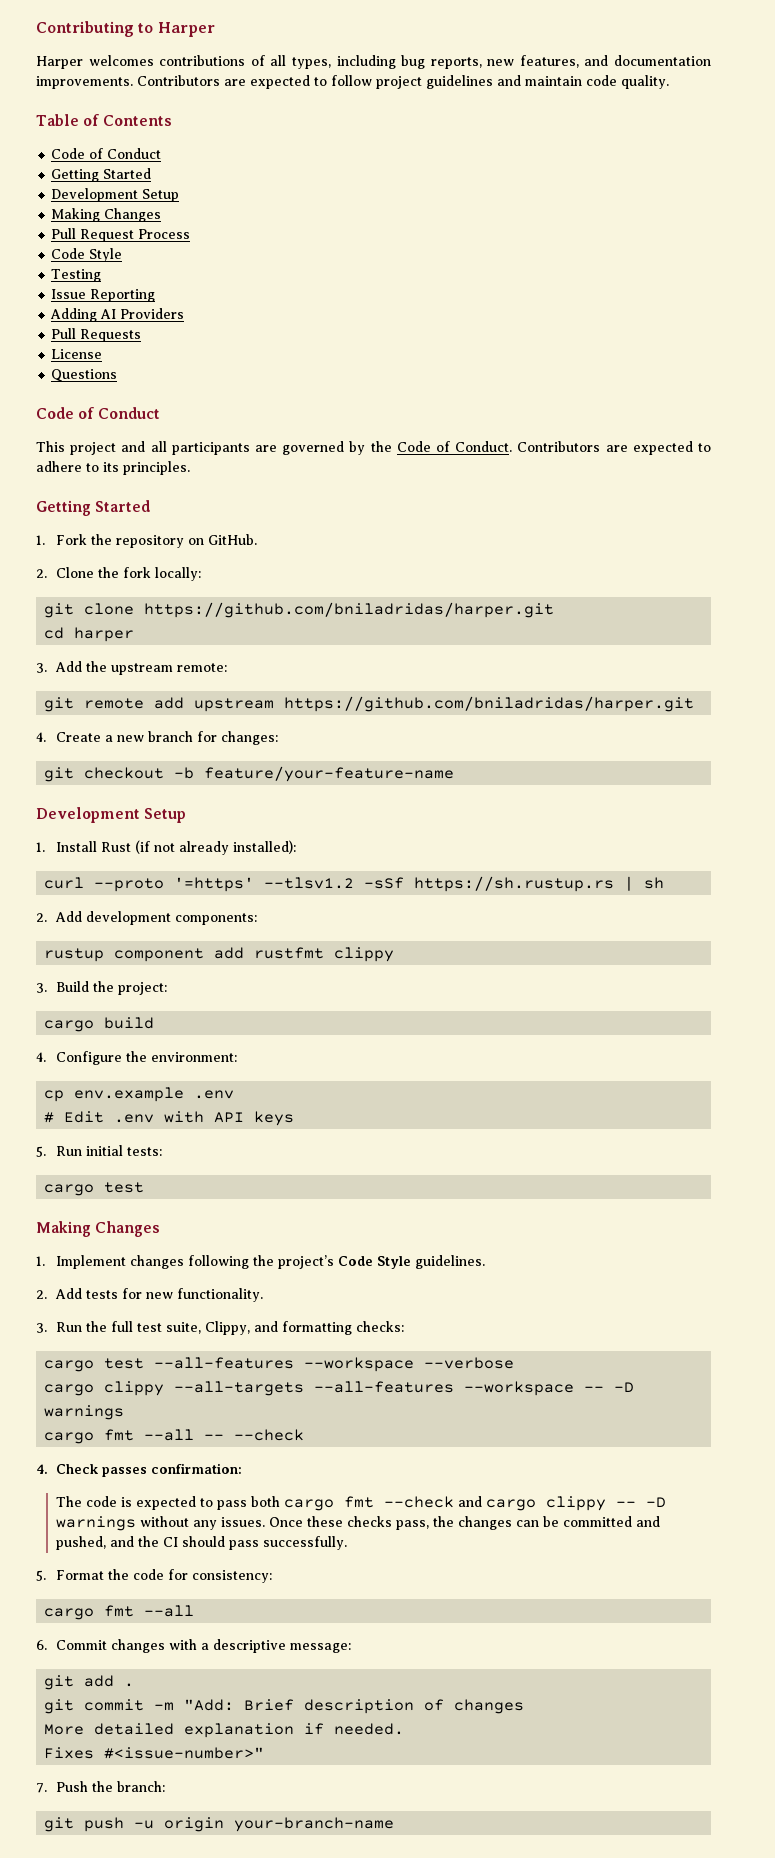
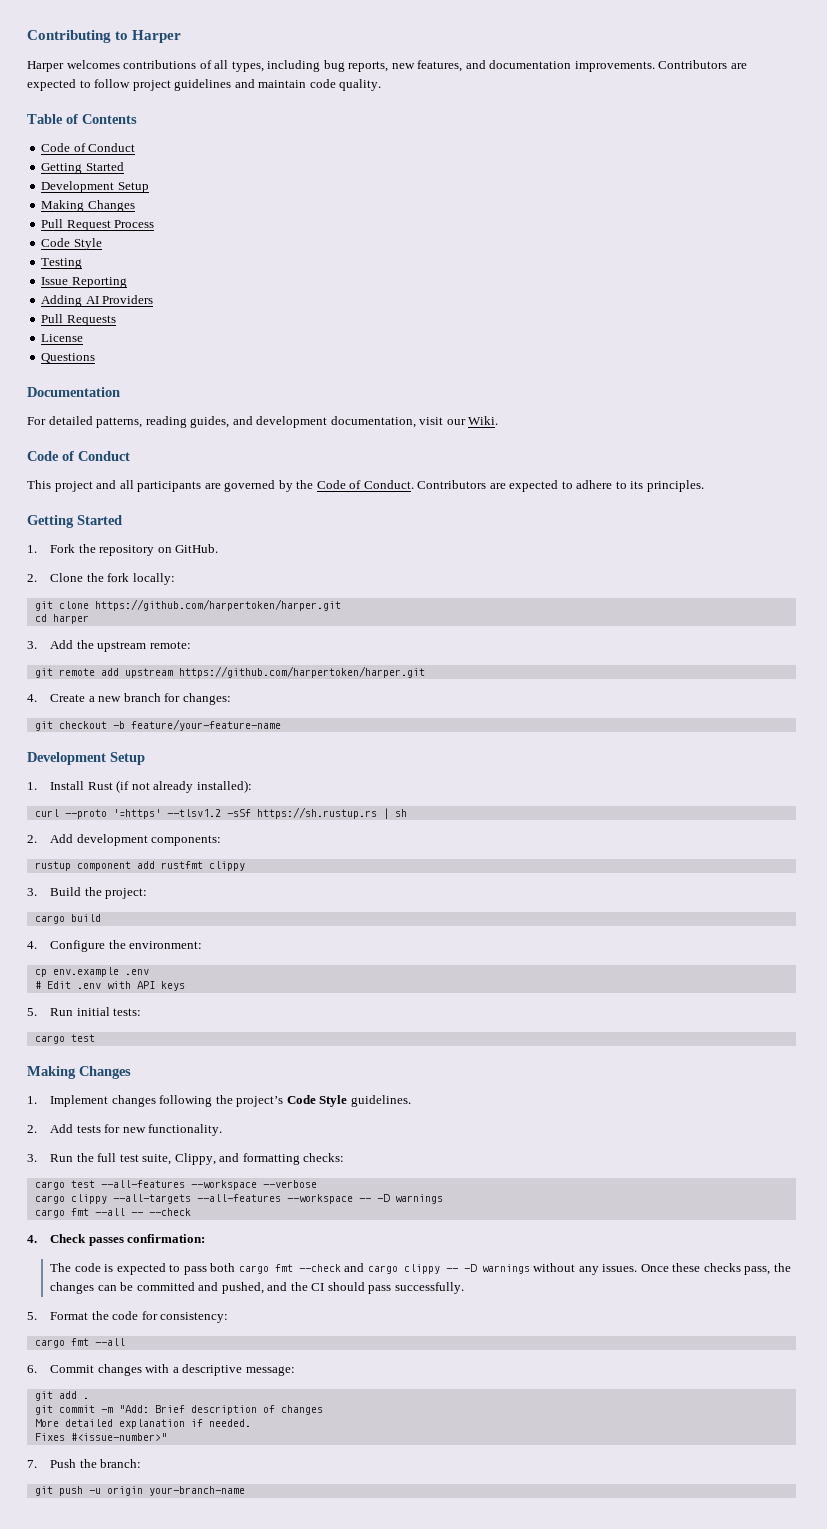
+ Documentation
+ For detailed patterns, reading guides, and development documentation, visit our Wiki.
- git clone https://github.com/bniladridas/harper.git
+ git clone https://github.com/harpertoken/harper.git
- git remote add upstream https://github.com/bniladridas/harper.git
+ git remote add upstream https://github.com/harpertoken/harper.git

